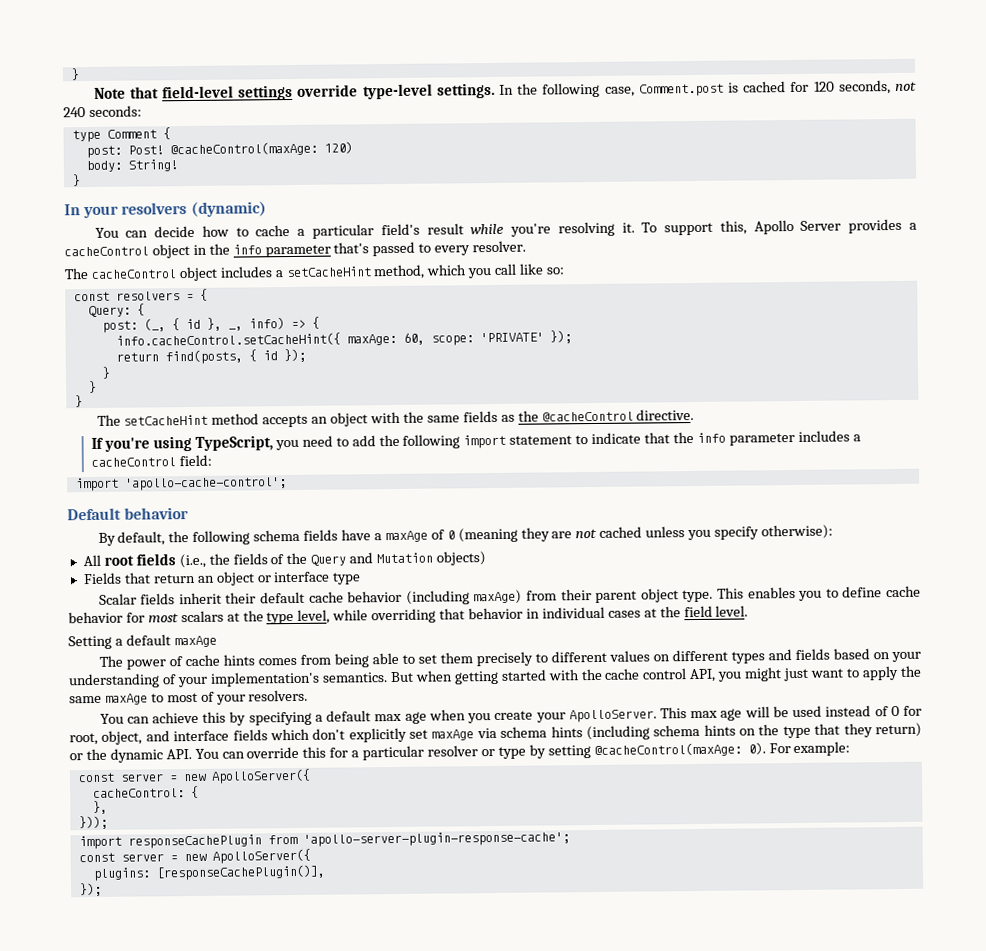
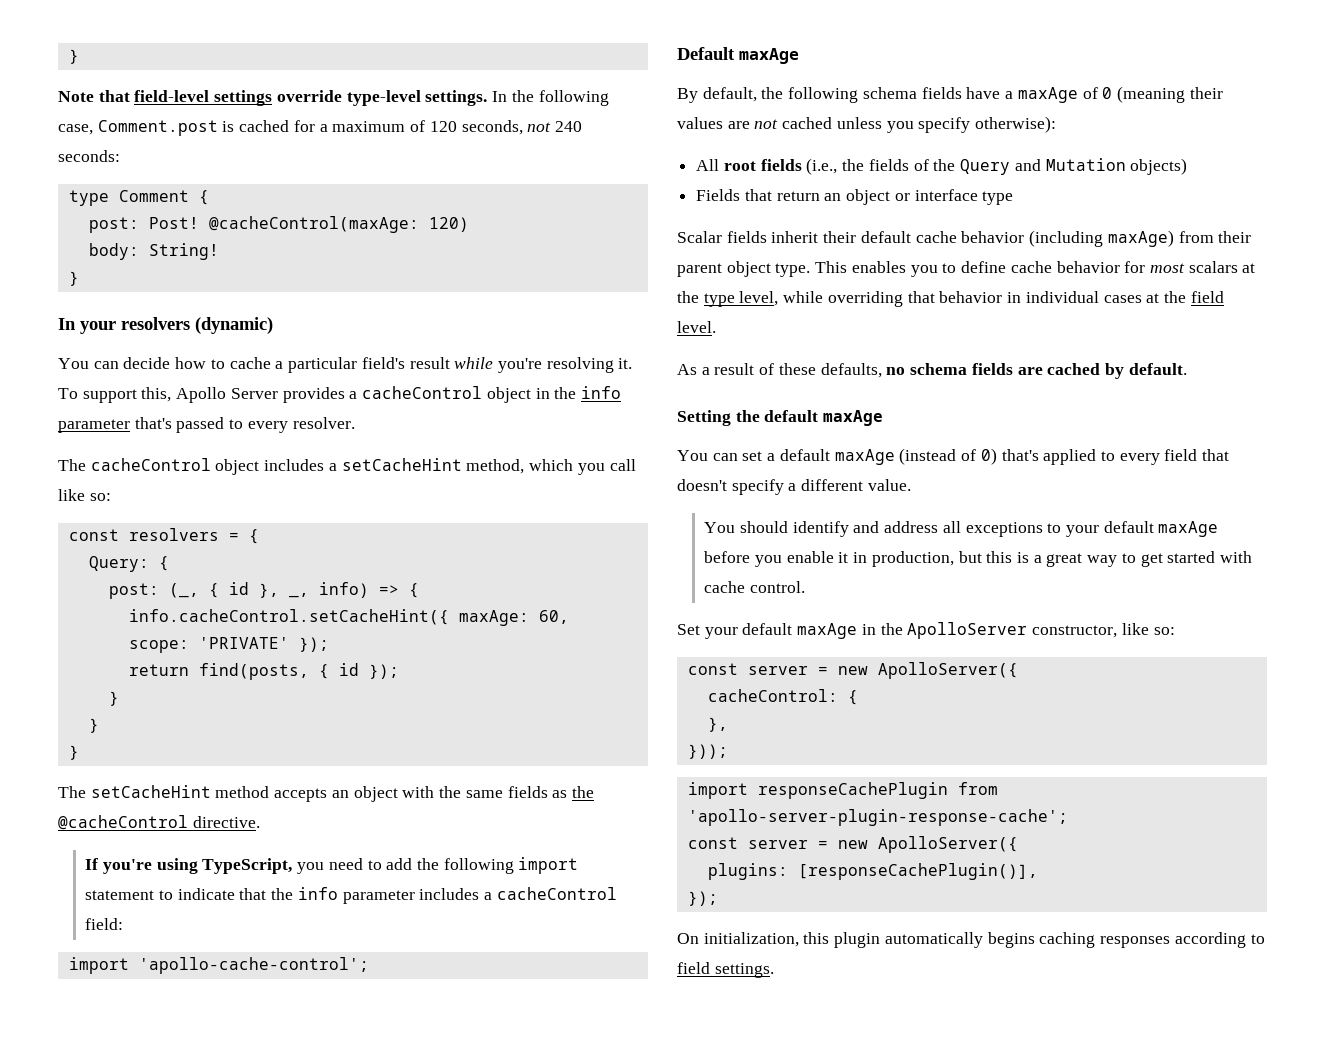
- In the following case, Comment.post is cached for 120 seconds, not 240 seconds:
+ In the following case, Comment.post is cached for a maximum of 120 seconds, not 240 seconds:
- Default behavior
+ Default maxAge
- By default, the following schema fields have a maxAge of 0 (meaning they are not cached unless you specify otherwise):
+ By default, the following schema fields have a maxAge of 0 (meaning their values are not cached unless you specify otherwise):
- Setting a default maxAge
- The power of cache hints comes from being able to set them precisely to different values on different types and fields based on your understanding of your implementation's semantics. But when getting started with the cache control API, you might just want to apply the same maxAge to most of your resolvers.
- You can achieve this by specifying a default max age when you create your ApolloServer. This max age will be used instead of 0 for root, object, and interface fields which don't explicitly set maxAge via schema hints (including schema hints on the type that they return) or the dynamic API. You can override this for a particular resolver or type by setting @cacheControl(maxAge: 0). For example:
+ As a result of these defaults, no schema fields are cached by default.
+ Setting the default maxAge
+ You can set a default maxAge (instead of 0) that's applied to every field that doesn't specify a different value.
+ You should identify and address all exceptions to your default maxAge before you enable it in production, but this is a great way to get started with cache control.
+ Set your default maxAge in the ApolloServer constructor, like so:
+ On initialization, this plugin automatically begins caching responses according to field settings.

